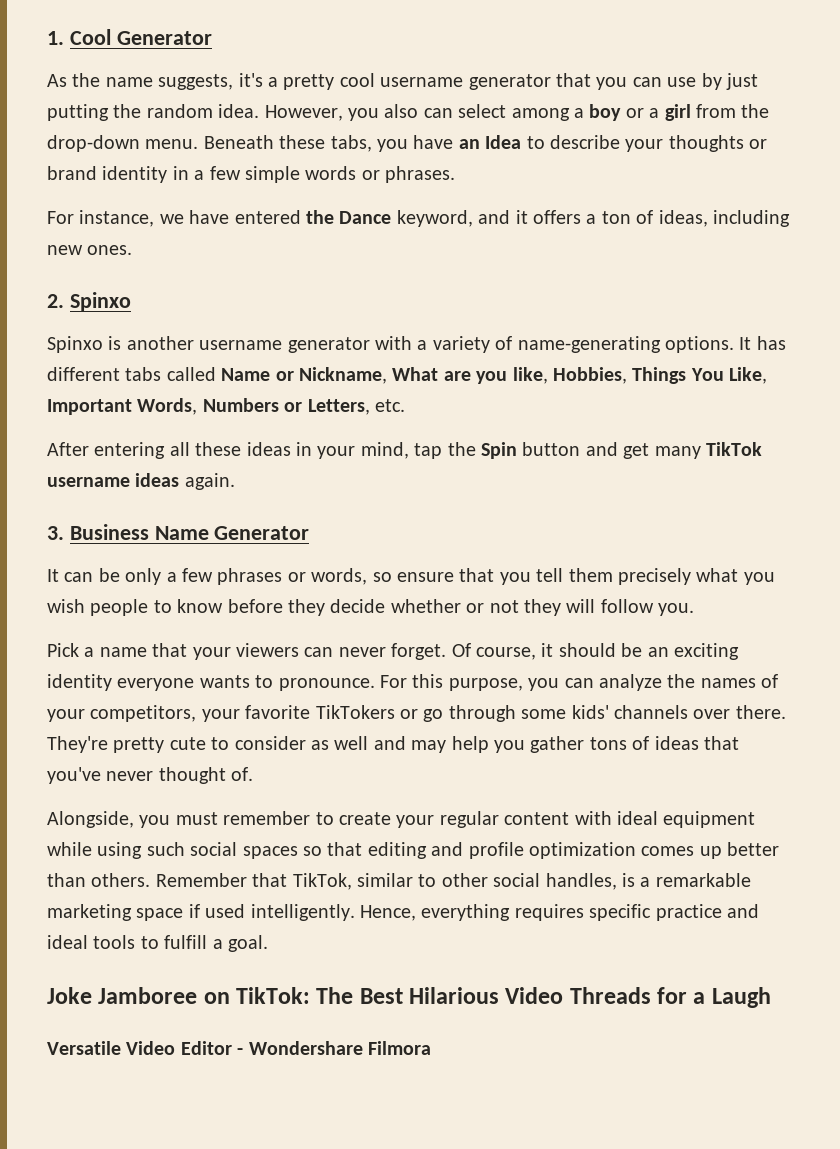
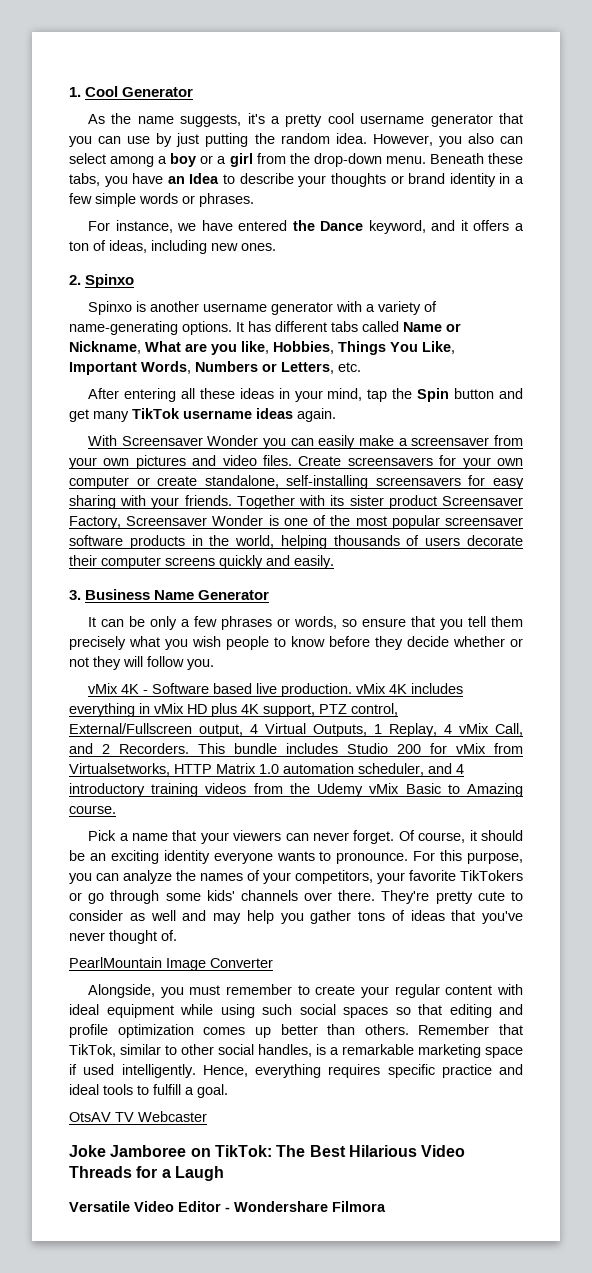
+ With Screensaver Wonder you can easily make a screensaver from your own pictures and video files. Create screensavers for your own computer or create standalone, self-installing screensavers for easy sharing with your friends. Together with its sister product Screensaver Factory, Screensaver Wonder is one of the most popular screensaver software products in the world, helping thousands of users decorate their computer screens quickly and easily.
+ vMix 4K - Software based live production. vMix 4K includes everything in vMix HD plus 4K support, PTZ control, External/Fullscreen output, 4 Virtual Outputs, 1 Replay, 4 vMix Call, and 2 Recorders. This bundle includes Studio 200 for vMix from Virtualsetworks, HTTP Matrix 1.0 automation scheduler, and 4 introductory training videos from the Udemy vMix Basic to Amazing course.
+ PearlMountain Image Converter
+ OtsAV TV Webcaster

